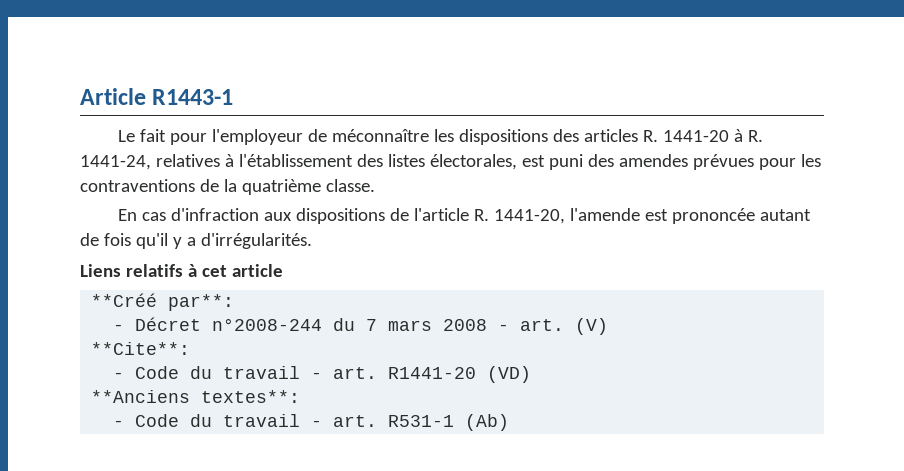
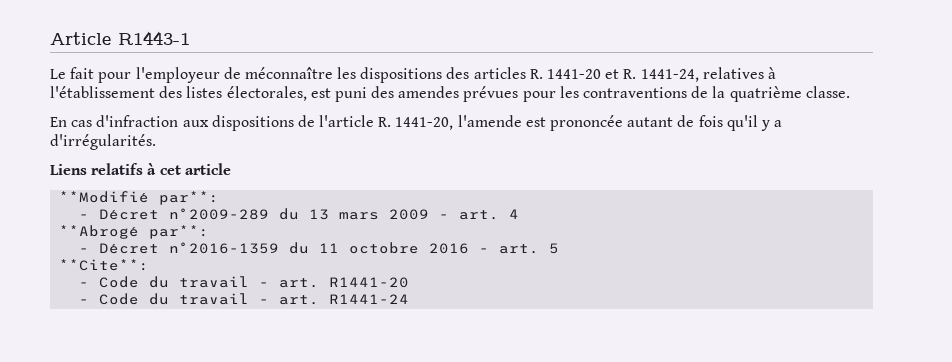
- Le fait pour l'employeur de méconnaître les dispositions des articles R. 1441-20 à R. 1441-24, relatives à l'établissement des listes électorales, est puni des amendes prévues pour les contraventions de la quatrième classe.
+ Le fait pour l'employeur de méconnaître les dispositions des articles R. 1441-20 et R. 1441-24, relatives à l'établissement des listes électorales, est puni des amendes prévues pour les contraventions de la quatrième classe.
- **Créé par**:
- - Décret n°2008-244 du 7 mars 2008 - art. (V)
+ **Modifié par**:
+ - Décret n°2009-289 du 13 mars 2009 - art. 4
+ **Abrogé par**:
+ - Décret n°2016-1359 du 11 octobre 2016 - art. 5
- - Code du travail - art. R1441-20 (VD)
- **Anciens textes**:
- - Code du travail - art. R531-1 (Ab)
+ - Code du travail - art. R1441-20
+ - Code du travail - art. R1441-24

